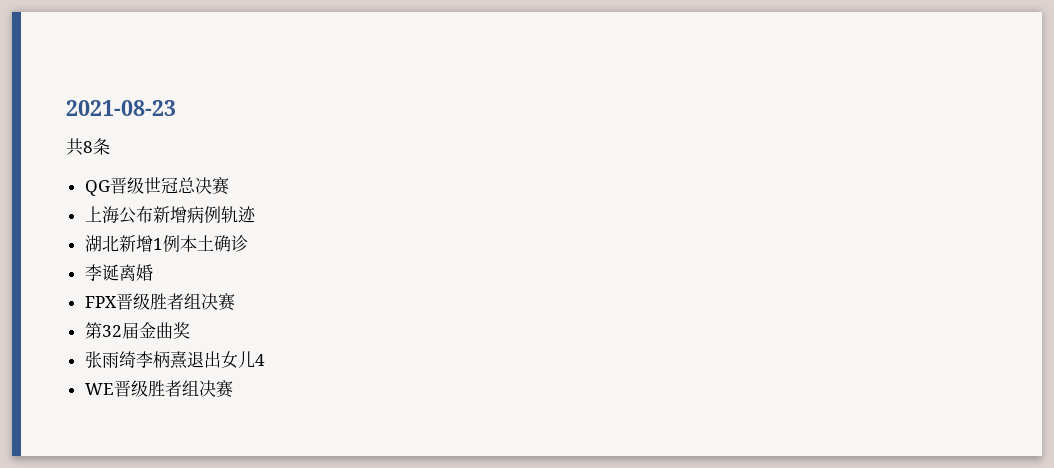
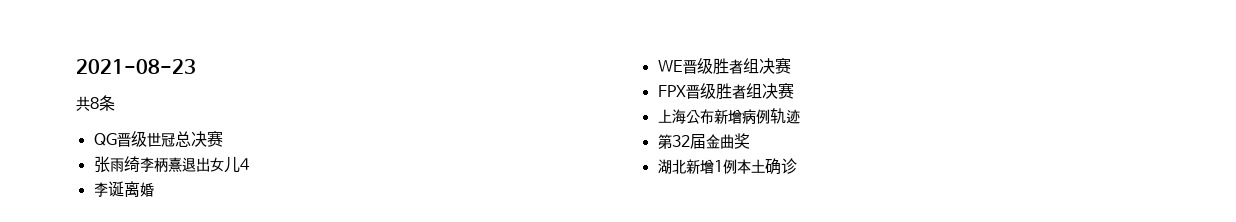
- 上海公布新增病例轨迹
- 湖北新增1例本土确诊
- 李诞离婚
- FPX晋级胜者组决赛
- 第32届金曲奖
+ 李诞离婚
+ FPX晋级胜者组决赛
+ 上海公布新增病例轨迹
+ 第32届金曲奖
+ 湖北新增1例本土确诊

